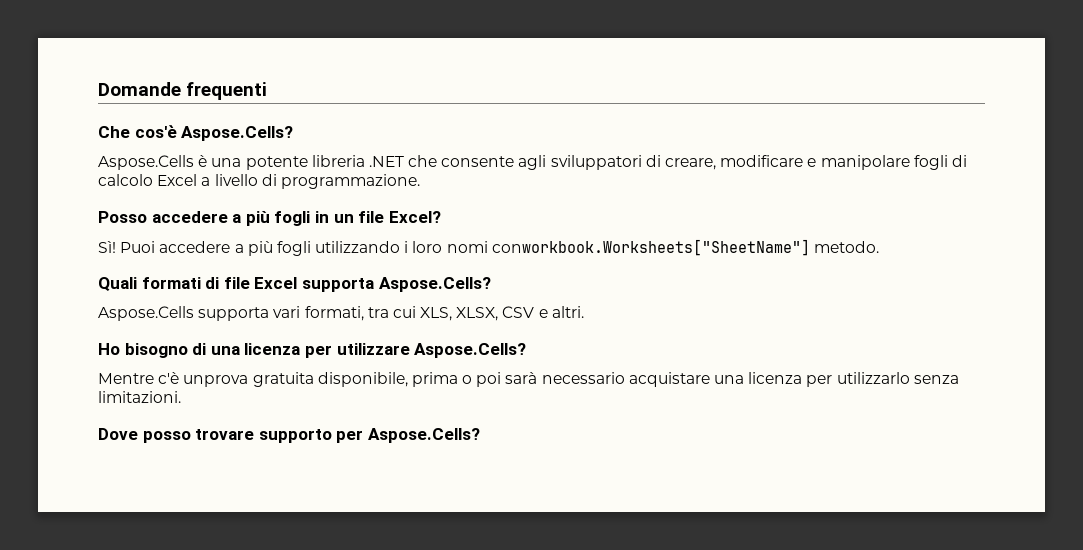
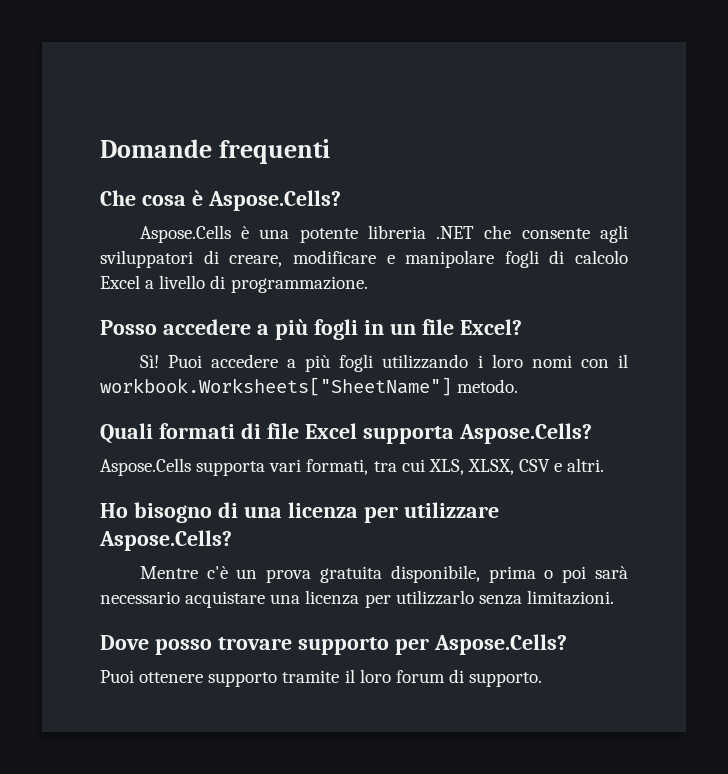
- Che cos'è Aspose.Cells?
+ Che cosa è Aspose.Cells?
- Puoi accedere a più fogli utilizzando i loro nomi conworkbook.Worksheets["SheetName"] metodo.
+ Puoi accedere a più fogli utilizzando i loro nomi con il workbook.Worksheets["SheetName"] metodo.
- Mentre c'è unprova gratuita disponibile, prima o poi sarà necessario acquistare una licenza per utilizzarlo senza limitazioni.
+ Mentre c'è un prova gratuita disponibile, prima o poi sarà necessario acquistare una licenza per utilizzarlo senza limitazioni.
+ Puoi ottenere supporto tramite il loro forum di supporto.

